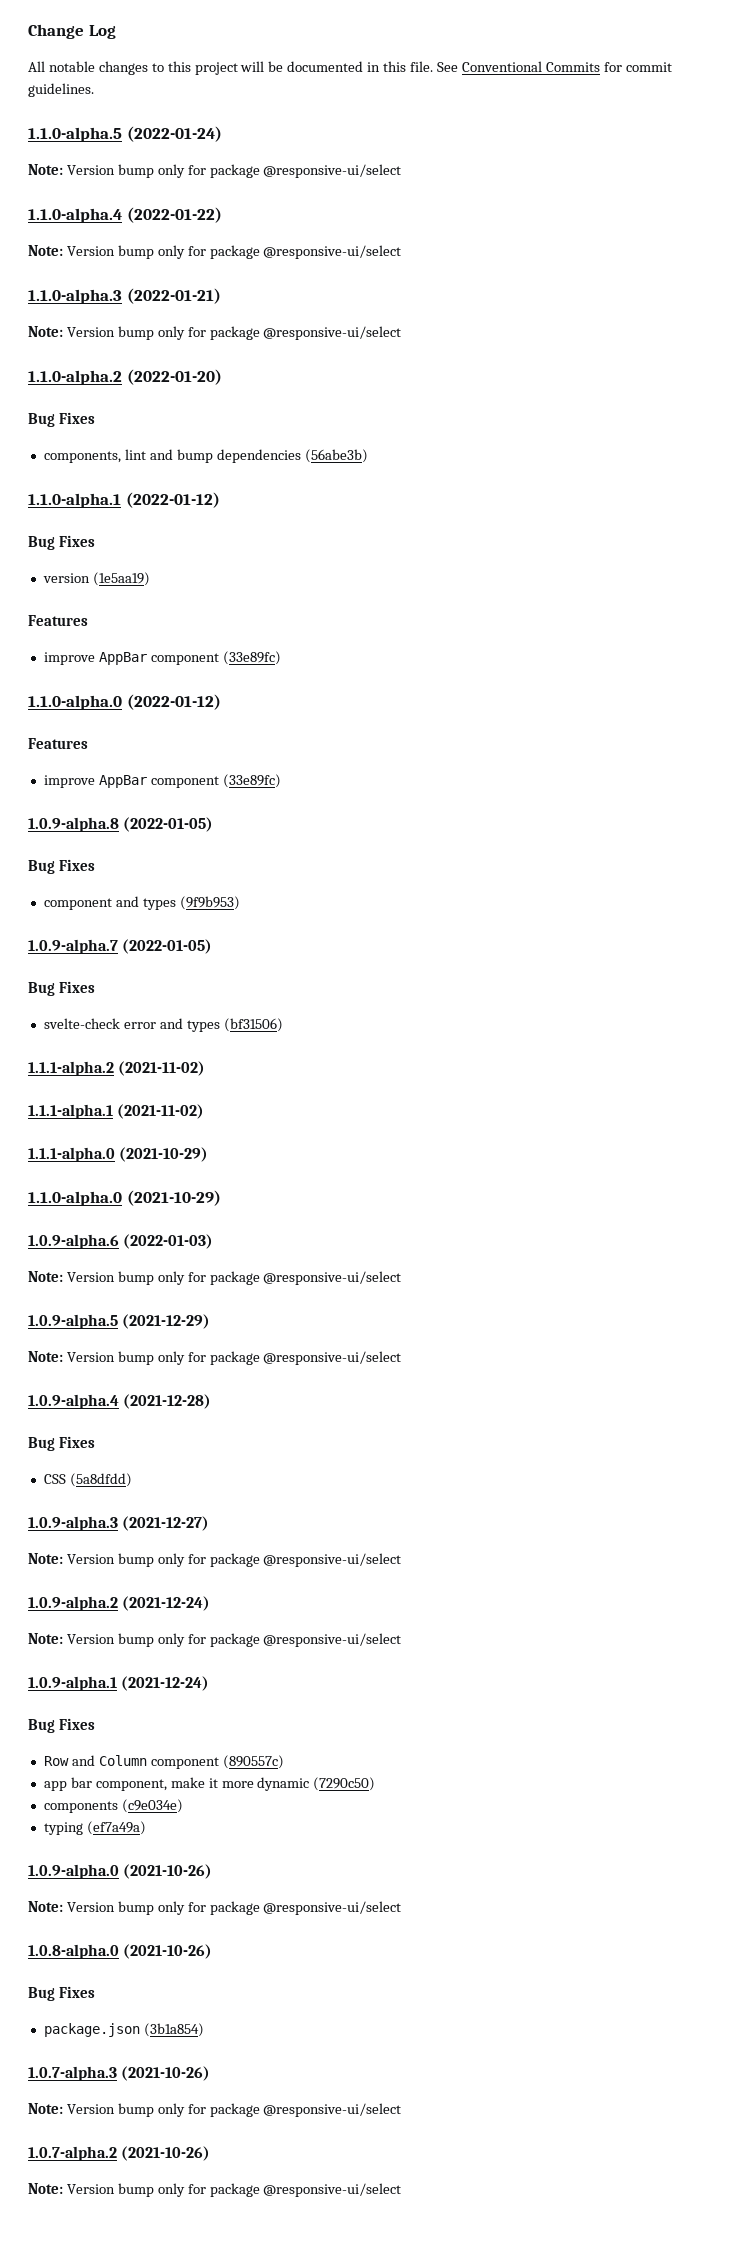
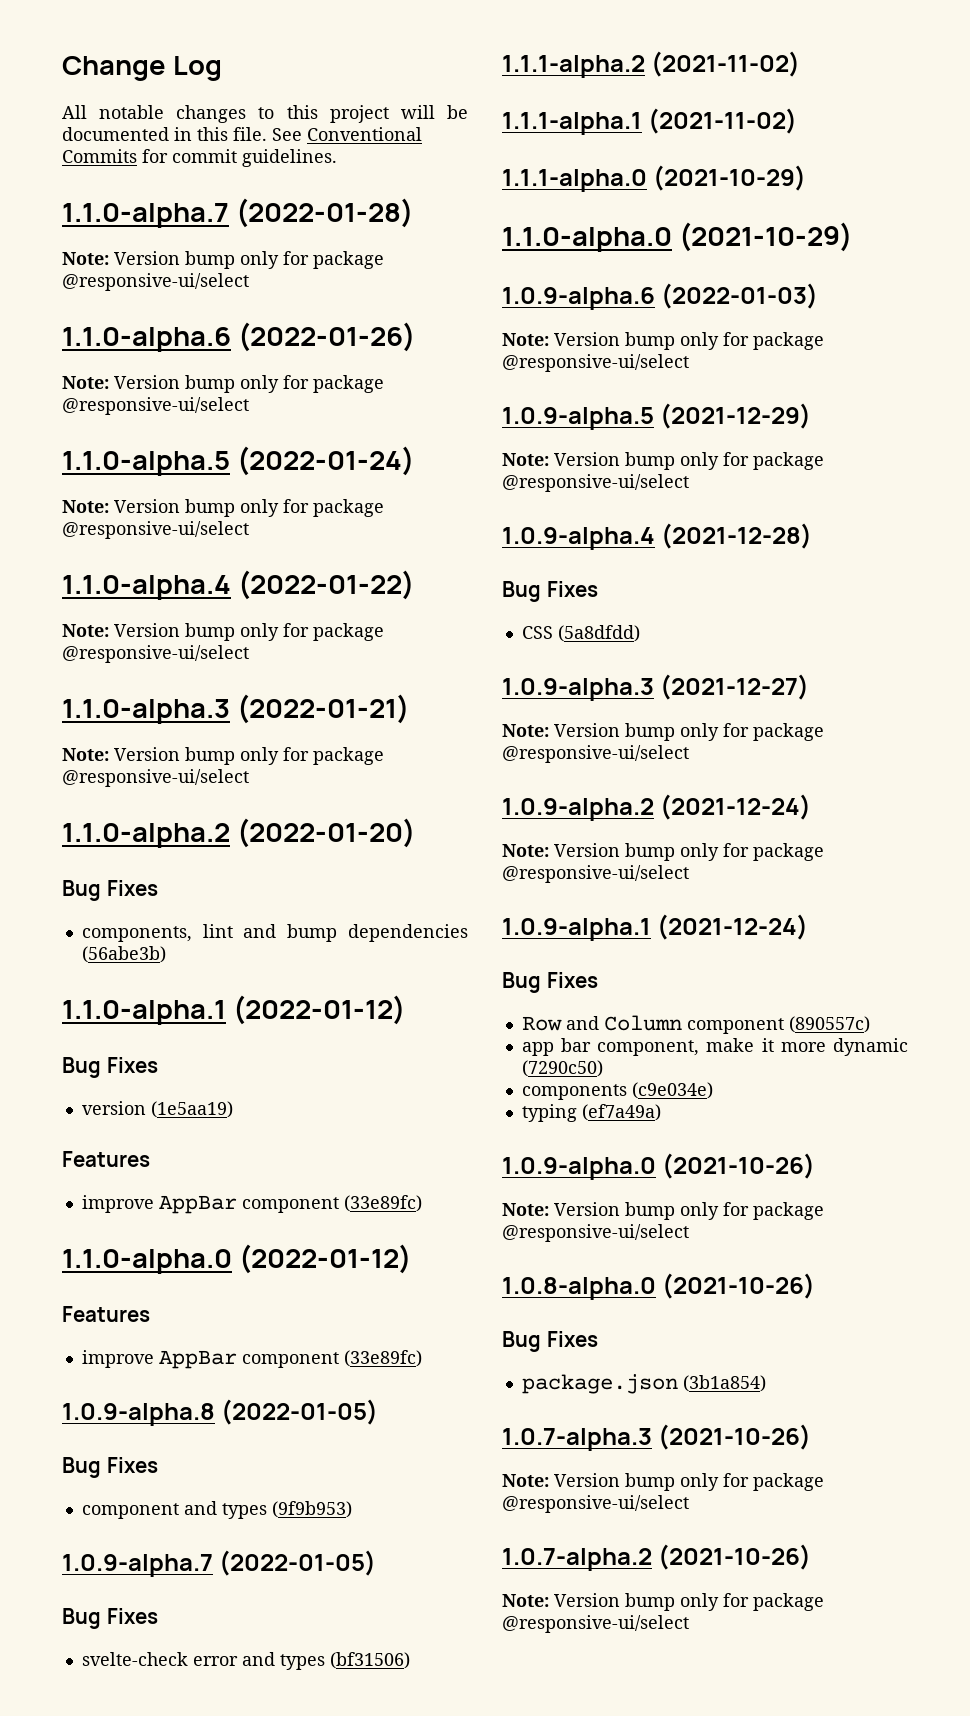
+ 1.1.0-alpha.7 (2022-01-28)
+ Note: Version bump only for package @responsive-ui/select
+ 1.1.0-alpha.6 (2022-01-26)
+ Note: Version bump only for package @responsive-ui/select

